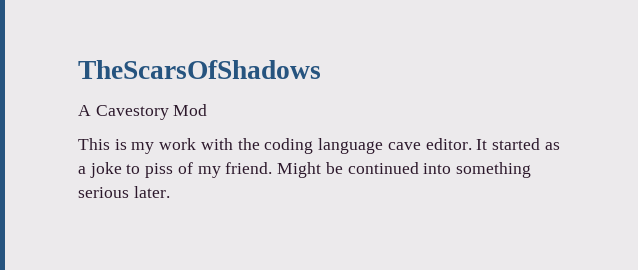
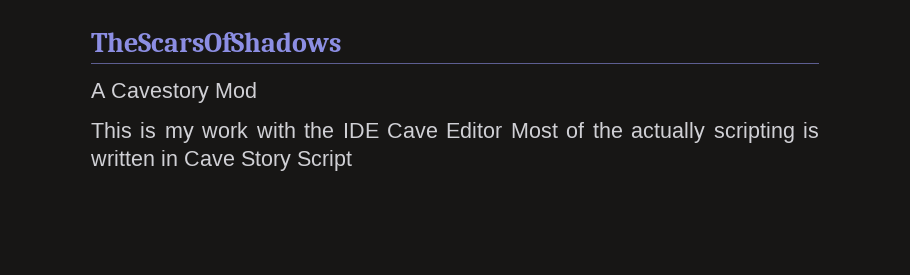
- This is my work with the coding language cave editor. It started as a joke to piss of my friend. Might be continued into something serious later.
+ This is my work with the IDE Cave Editor Most of the actually scripting is written in Cave Story Script

